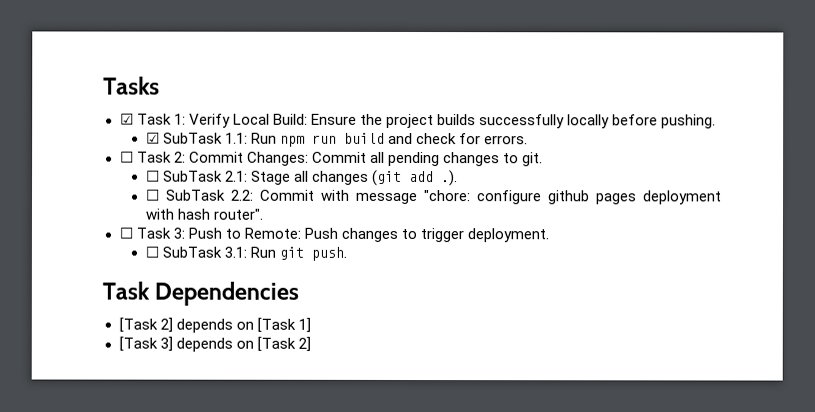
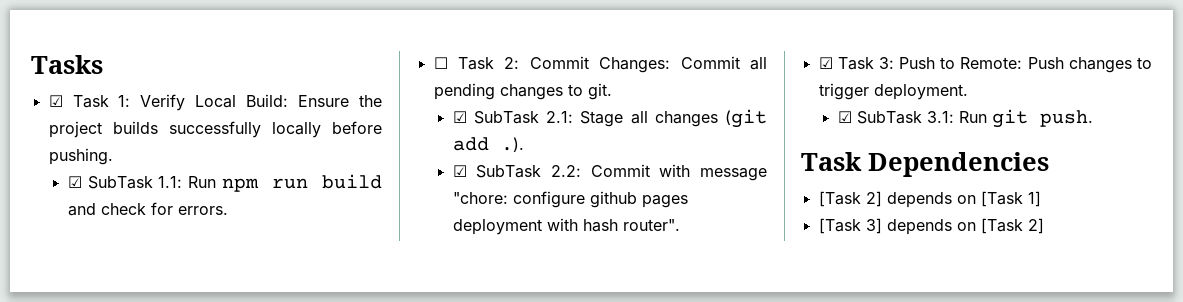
- ☐ SubTask 2.1: Stage all changes (git add .).
+ ☑ SubTask 2.1: Stage all changes (git add .).
- ☐ SubTask 2.2: Commit with message "chore: configure github pages deployment with hash router".
+ ☑ SubTask 2.2: Commit with message "chore: configure github pages deployment with hash router".
- ☐ Task 3: Push to Remote: Push changes to trigger deployment.
+ ☑ Task 3: Push to Remote: Push changes to trigger deployment.
- ☐ SubTask 3.1: Run git push.
+ ☑ SubTask 3.1: Run git push.

